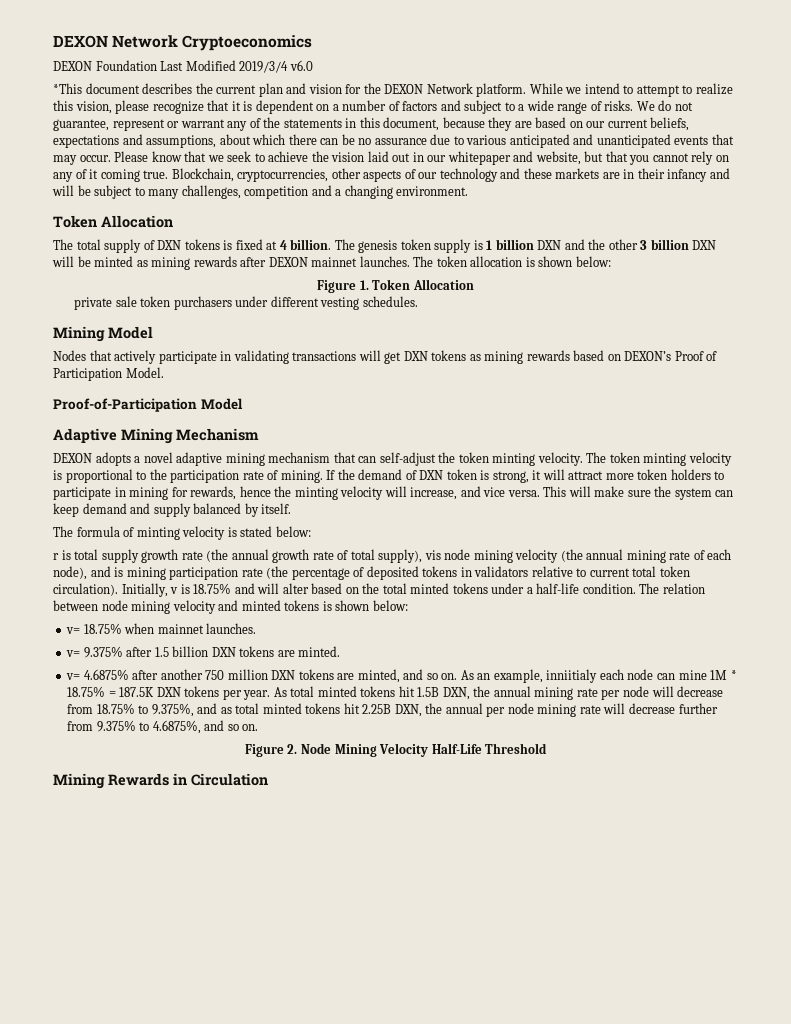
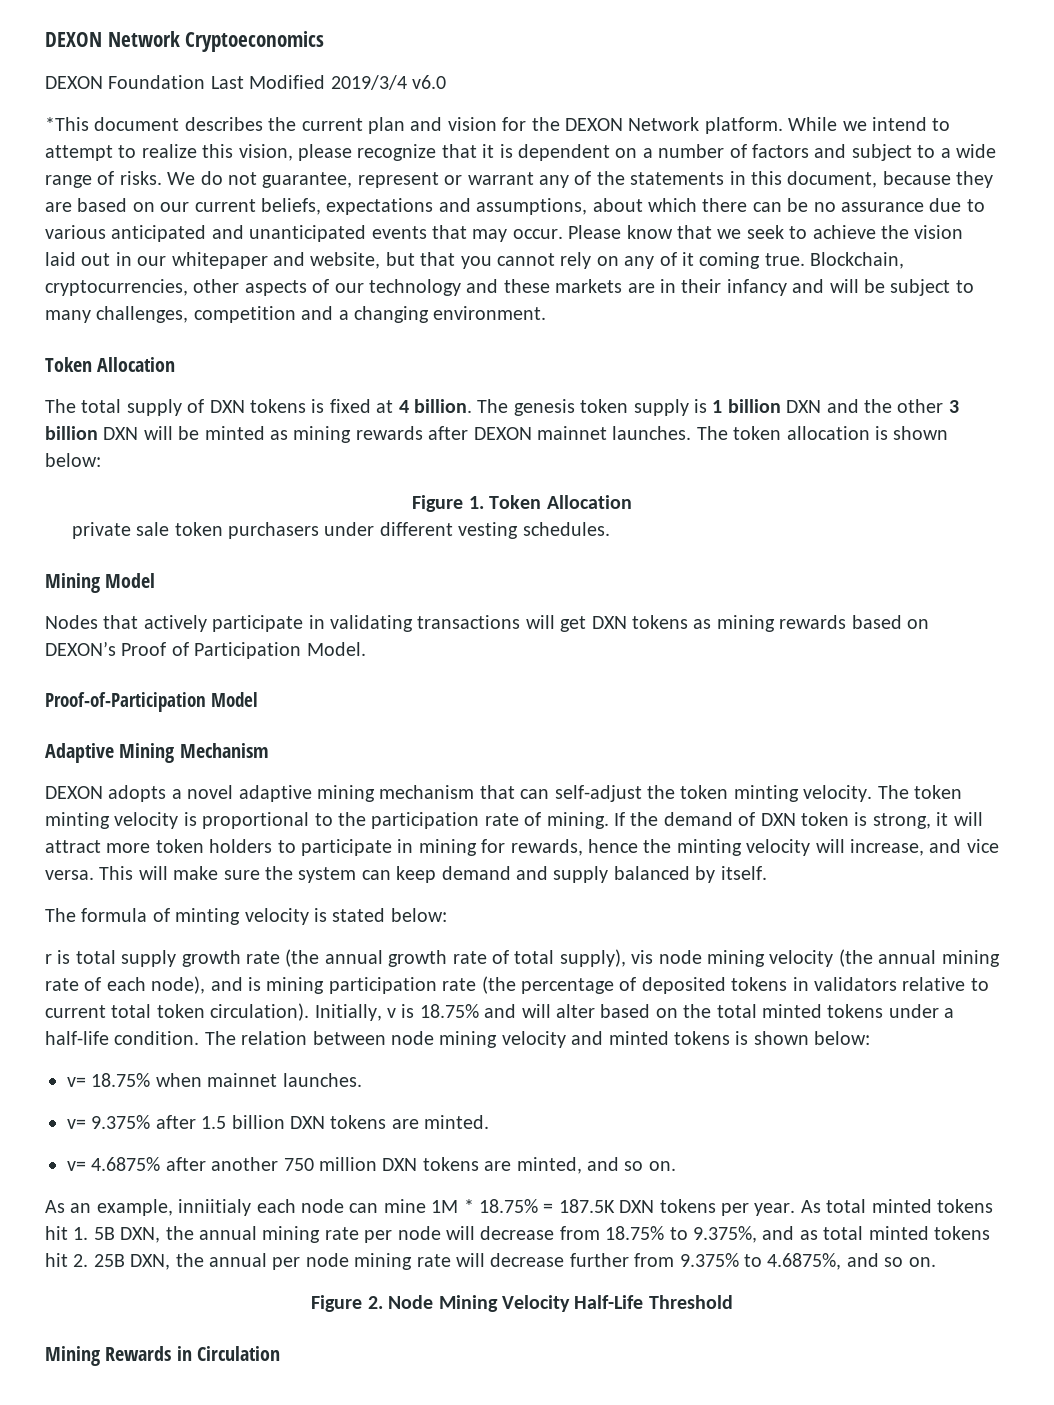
- v= 4.6875% after another 750 million DXN tokens are minted, and so on. As an example, inniitialy each node can mine 1M * 18.75% = 187.5K DXN tokens per year.
+ v= 4.6875% after another 750 million DXN tokens are minted, and so on.
+ As an example, inniitialy each node can mine 1M * 18.75% = 187.5K DXN tokens per year.
- As total minted tokens hit 1.5B DXN, the annual mining rate per node will decrease from 18.75% to 9.375%, and as total minted tokens hit 2.25B DXN, the annual per node mining rate will decrease further from 9.375% to 4.6875%, and so on.
+ As total minted tokens hit 1. 5B DXN, the annual mining rate per node will decrease from 18.75% to 9.375%, and as total minted tokens hit 2. 25B DXN, the annual per node mining rate will decrease further from 9.375% to 4.6875%, and so on.

